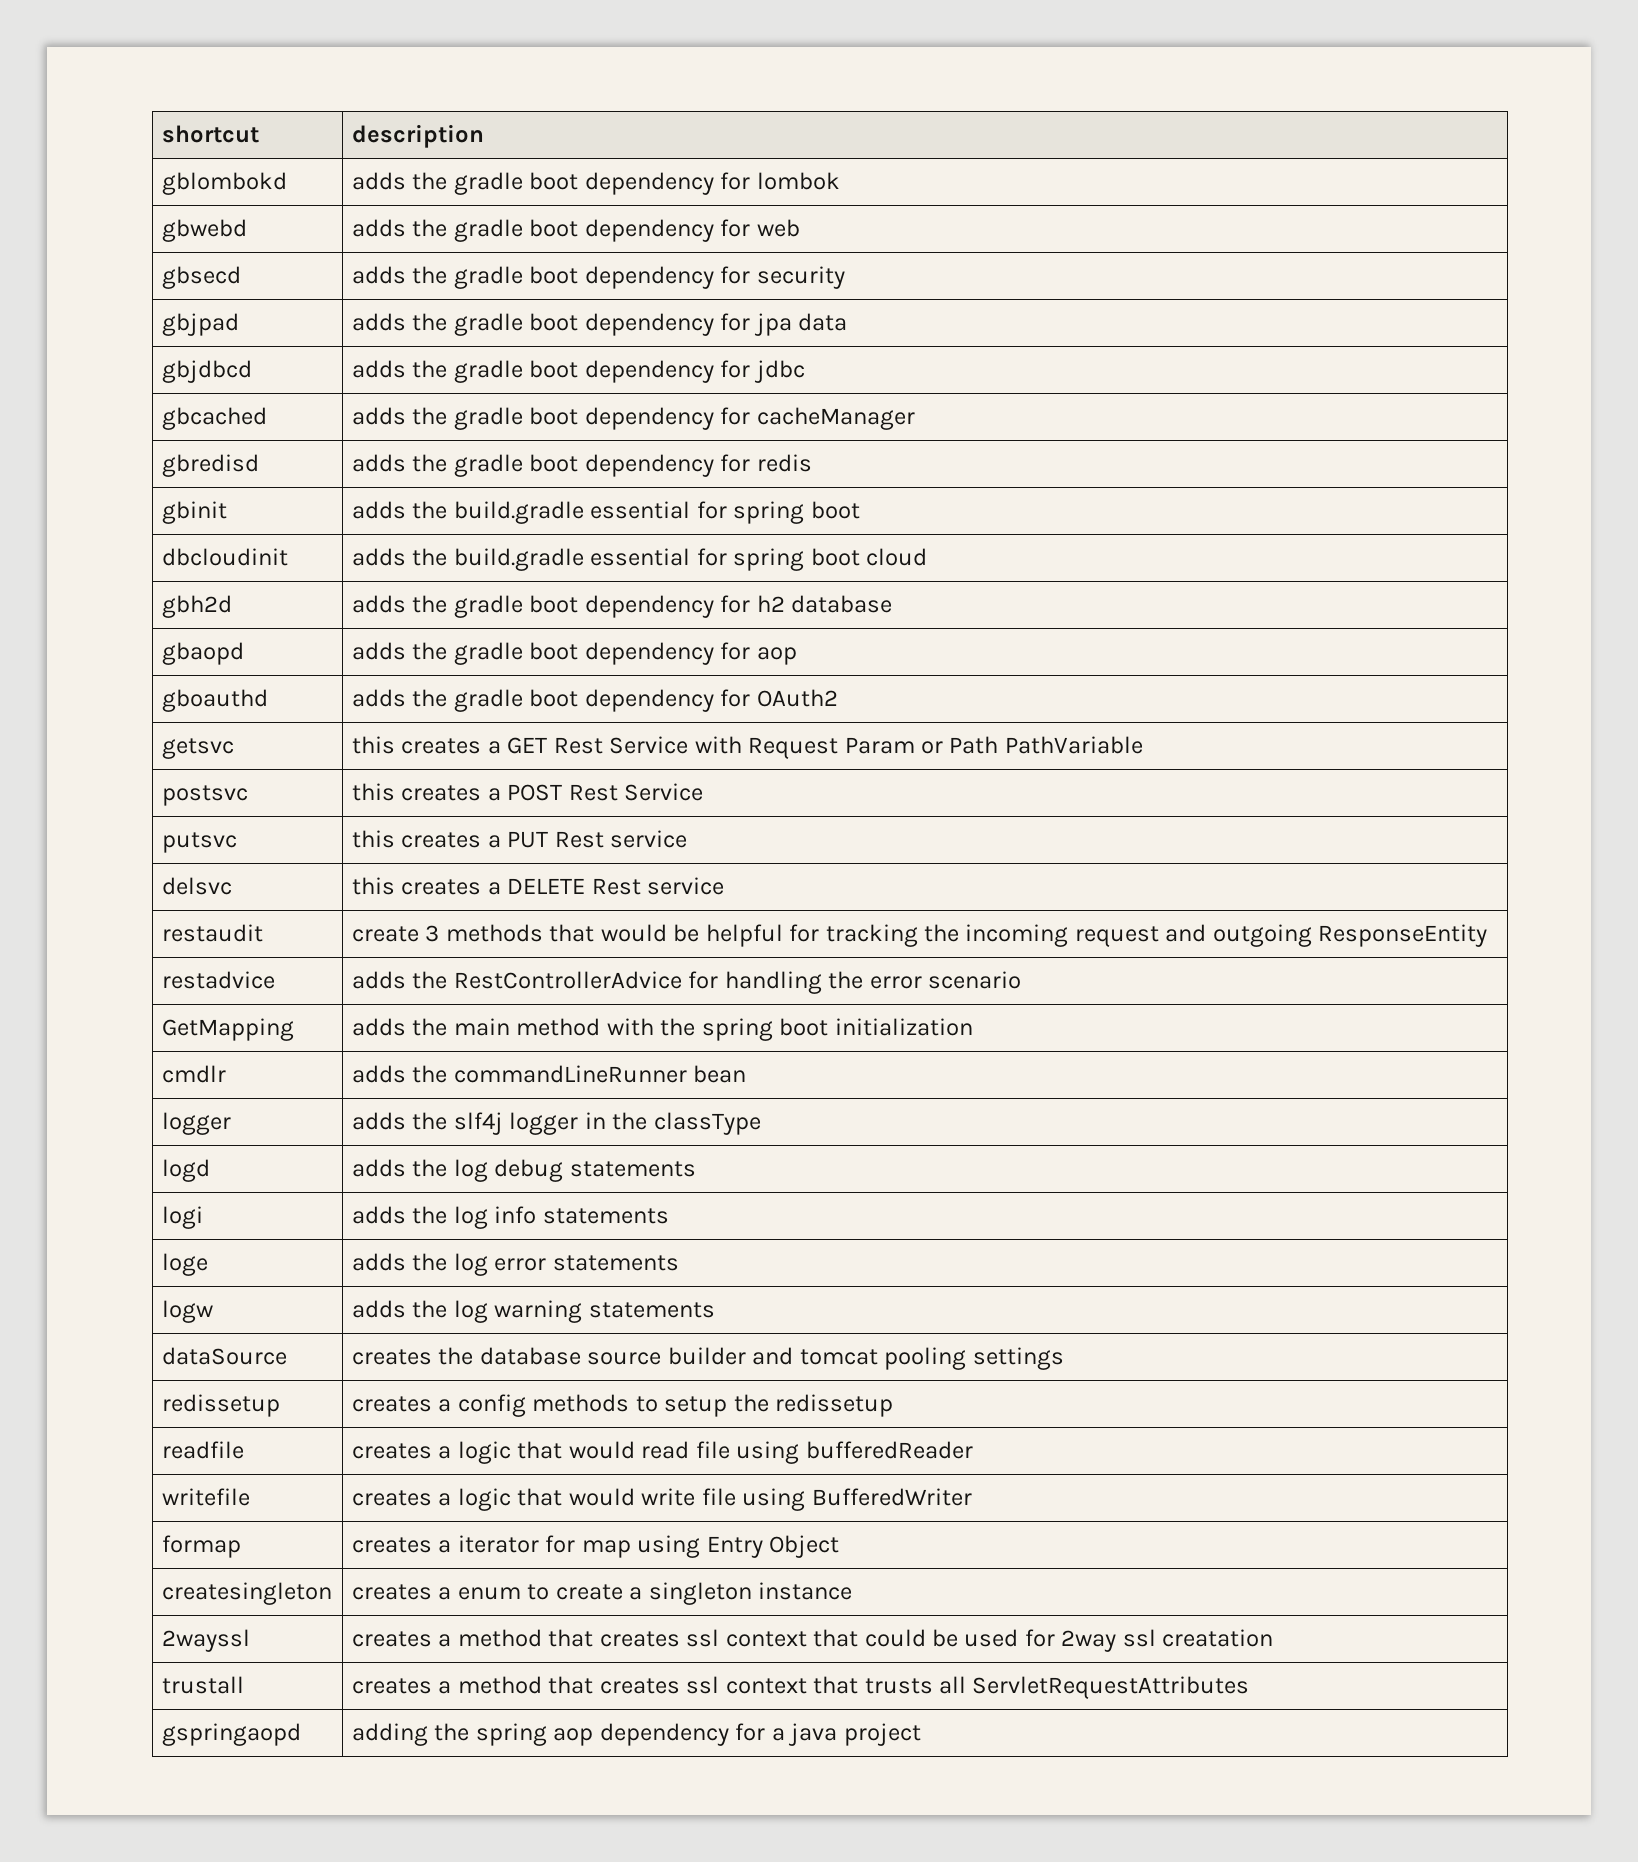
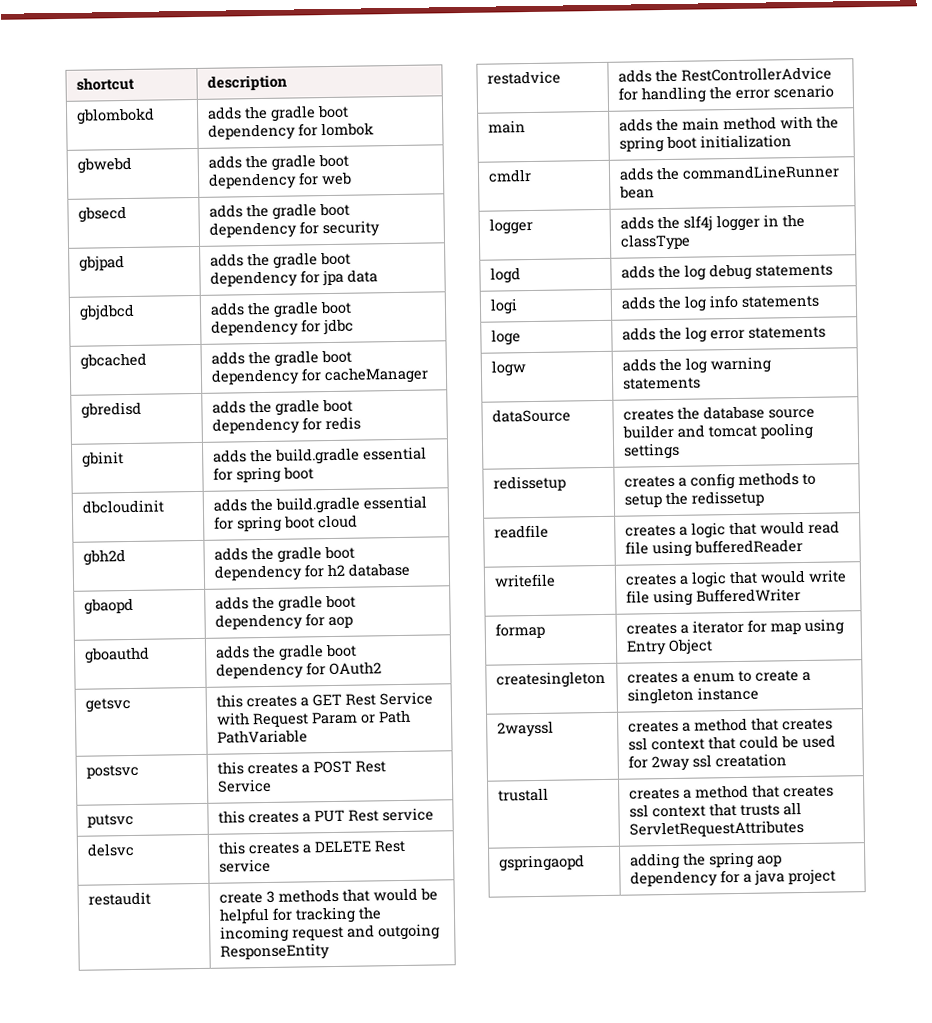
- GetMapping | adds the main method with the spring boot initialization
+ main | adds the main method with the spring boot initialization

